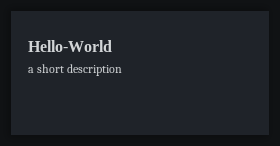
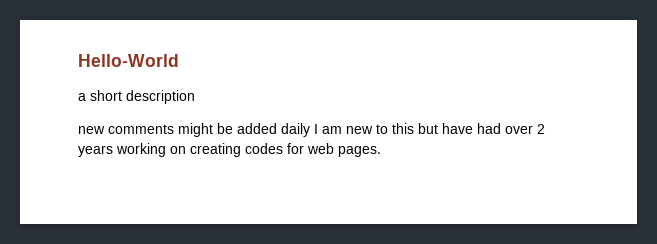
+ new comments might be added daily I am new to this but have had over 2 years working on creating codes for web pages.

